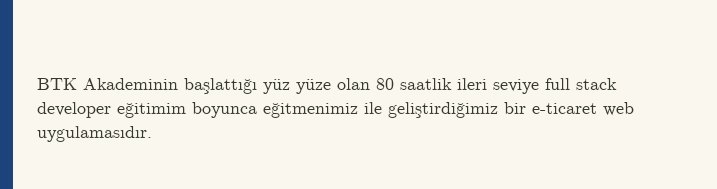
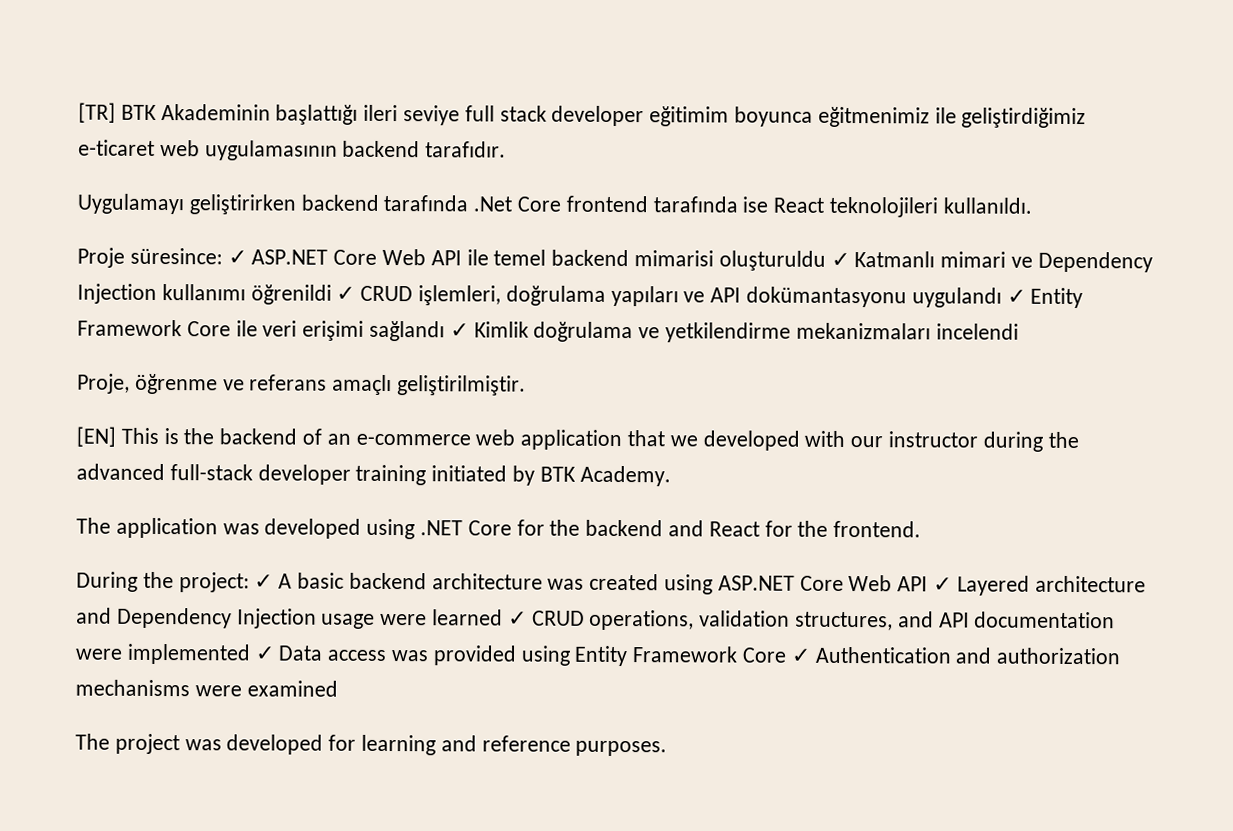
- BTK Akademinin başlattığı yüz yüze olan 80 saatlik ileri seviye full stack developer eğitimim boyunca eğitmenimiz ile geliştirdiğimiz bir e-ticaret web uygulamasıdır.
+ [TR] BTK Akademinin başlattığı ileri seviye full stack developer eğitimim boyunca eğitmenimiz ile geliştirdiğimiz e-ticaret web uygulamasının backend tarafıdır.
+ Uygulamayı geliştirirken backend tarafında .Net Core frontend tarafında ise React teknolojileri kullanıldı.
+ Proje süresince: ✓ ASP.NET Core Web API ile temel backend mimarisi oluşturuldu ✓ Katmanlı mimari ve Dependency Injection kullanımı öğrenildi ✓ CRUD işlemleri, doğrulama yapıları ve API dokümantasyonu uygulandı ✓ Entity Framework Core ile veri erişimi sağlandı ✓ Kimlik doğrulama ve yetkilendirme mekanizmaları incelendi
+ Proje, öğrenme ve referans amaçlı geliştirilmiştir.
+ [EN] This is the backend of an e-commerce web application that we developed with our instructor during the advanced full-stack developer training initiated by BTK Academy.
+ The application was developed using .NET Core for the backend and React for the frontend.
+ During the project: ✓ A basic backend architecture was created using ASP.NET Core Web API ✓ Layered architecture and Dependency Injection usage were learned ✓ CRUD operations, validation structures, and API documentation were implemented ✓ Data access was provided using Entity Framework Core ✓ Authentication and authorization mechanisms were examined
+ The project was developed for learning and reference purposes.

